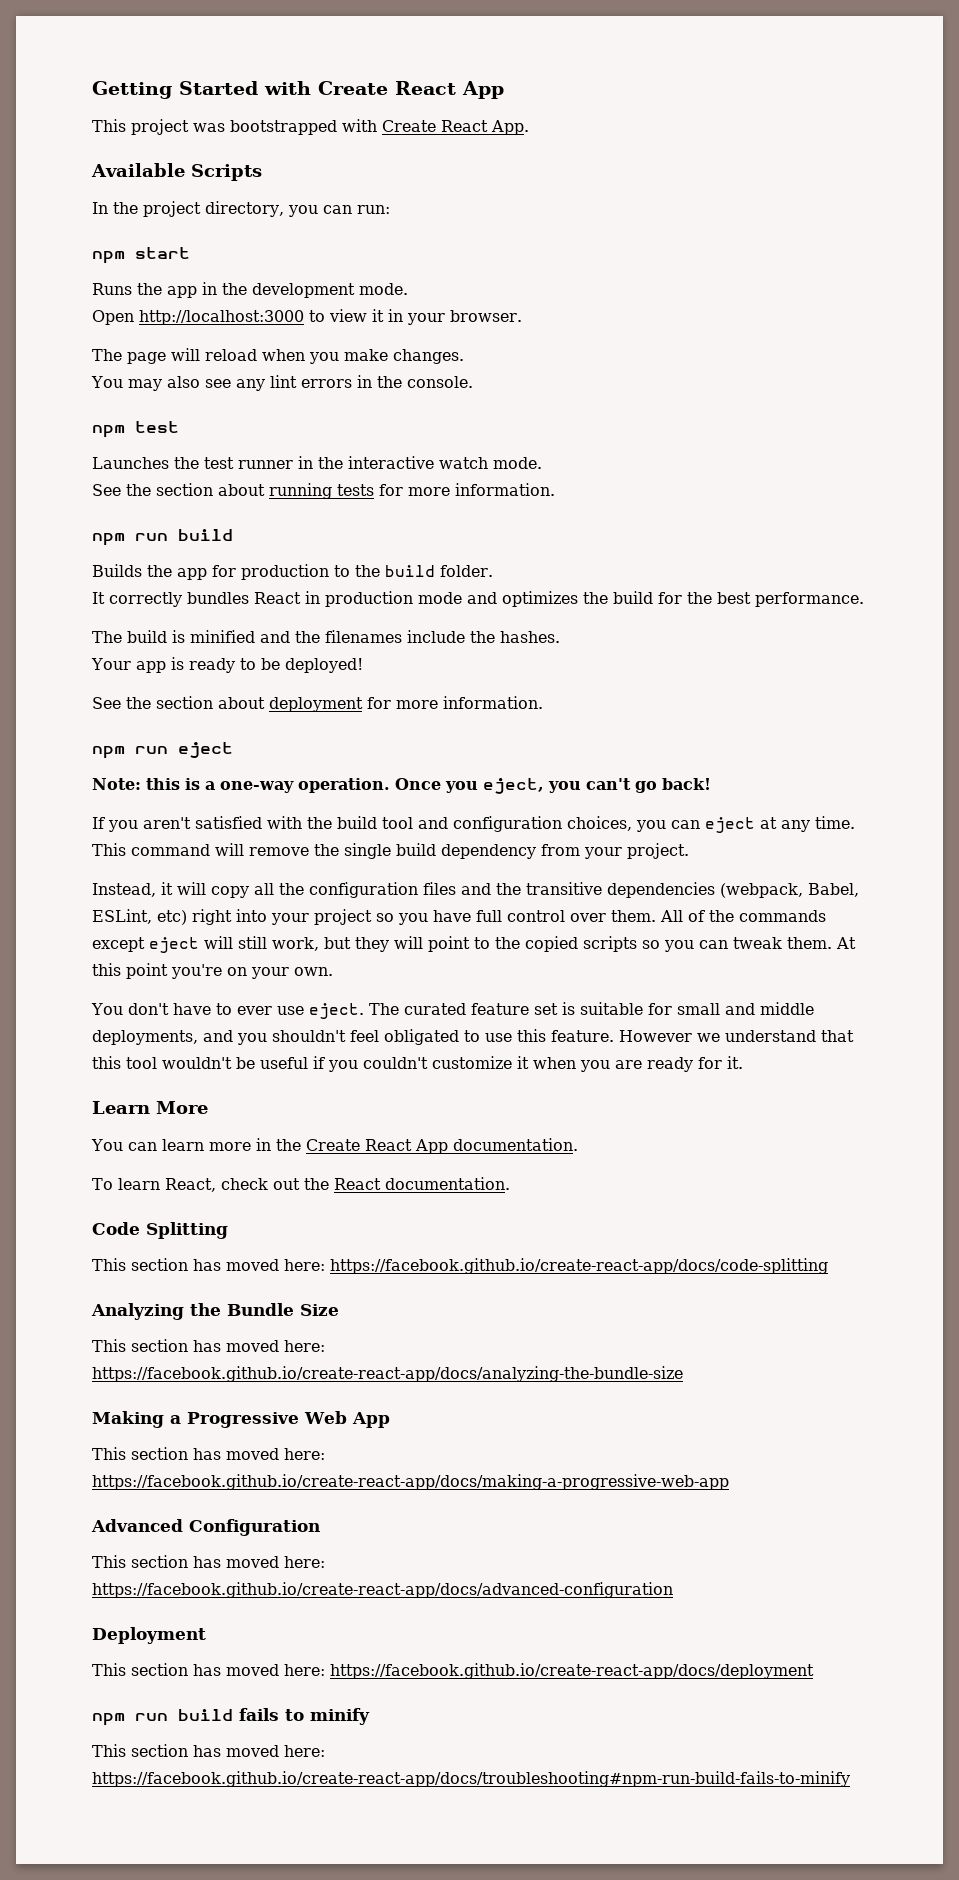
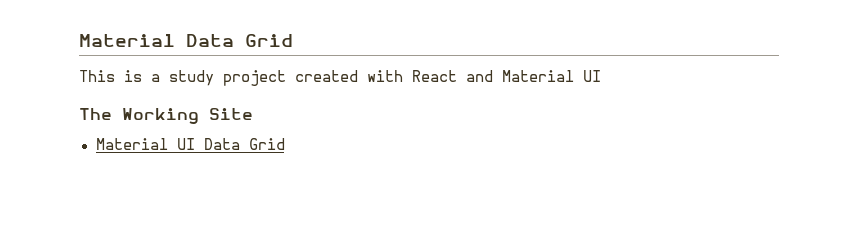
- Getting Started with Create React App
- This project was bootstrapped with Create React App.
- Available Scripts
- In the project directory, you can run:
- npm start
- Runs the app in the development mode.
- Open http://localhost:3000 to view it in your browser.
- The page will reload when you make changes.
- You may also see any lint errors in the console.
- npm test
- Launches the test runner in the interactive watch mode.
- See the section about running tests for more information.
- npm run build
- Builds the app for production to the build folder.
- It correctly bundles React in production mode and optimizes the build for the best performance.
- The build is minified and the filenames include the hashes.
- Your app is ready to be deployed!
- See the section about deployment for more information.
- npm run eject
- Note: this is a one-way operation. Once you eject, you can't go back!
- If you aren't satisfied with the build tool and configuration choices, you can eject at any time. This command will remove the single build dependency from your project.
- Instead, it will copy all the configuration files and the transitive dependencies (webpack, Babel, ESLint, etc) right into your project so you have full control over them. All of the commands except eject will still work, but they will point to the copied scripts so you can tweak them. At this point you're on your own.
- You don't have to ever use eject. The curated feature set is suitable for small and middle deployments, and you shouldn't feel obligated to use this feature. However we understand that this tool wouldn't be useful if you couldn't customize it when you are ready for it.
- Learn More
- You can learn more in the Create React App documentation.
- To learn React, check out the React documentation.
- Code Splitting
- This section has moved here: https://facebook.github.io/create-react-app/docs/code-splitting
- Analyzing the Bundle Size
- This section has moved here: https://facebook.github.io/create-react-app/docs/analyzing-the-bundle-size
- Making a Progressive Web App
- This section has moved here: https://facebook.github.io/create-react-app/docs/making-a-progressive-web-app
- Advanced Configuration
- This section has moved here: https://facebook.github.io/create-react-app/docs/advanced-configuration
- Deployment
- This section has moved here: https://facebook.github.io/create-react-app/docs/deployment
- npm run build fails to minify
- This section has moved here: https://facebook.github.io/create-react-app/docs/troubleshooting#npm-run-build-fails-to-minify
+ Material Data Grid
+ This is a study project created with React and Material UI
+ The Working Site
+ Material UI Data Grid

